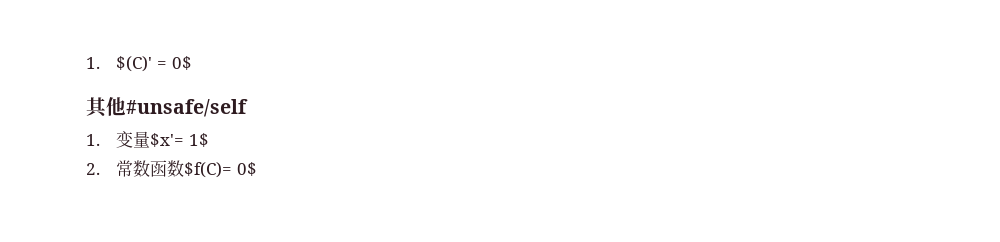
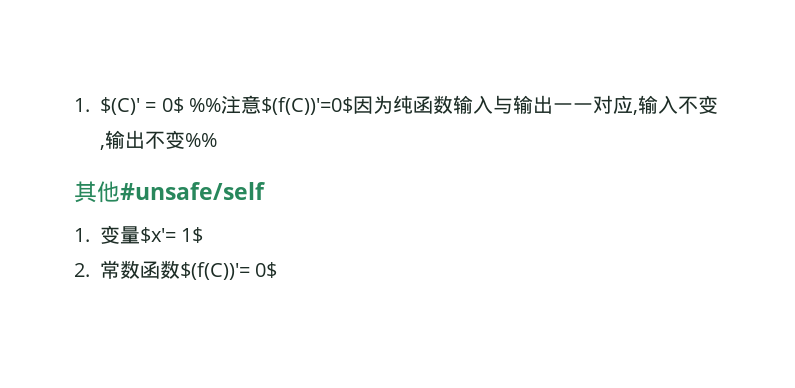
- 1. $(C)' = 0$
+ 1. $(C)' = 0$ %%注意$(f(C))'=0$因为纯函数输入与输出一一对应,输入不变,输出不变%%
- 2.常数函数$f(C)= 0$
+ 2.常数函数$(f(C))'= 0$

